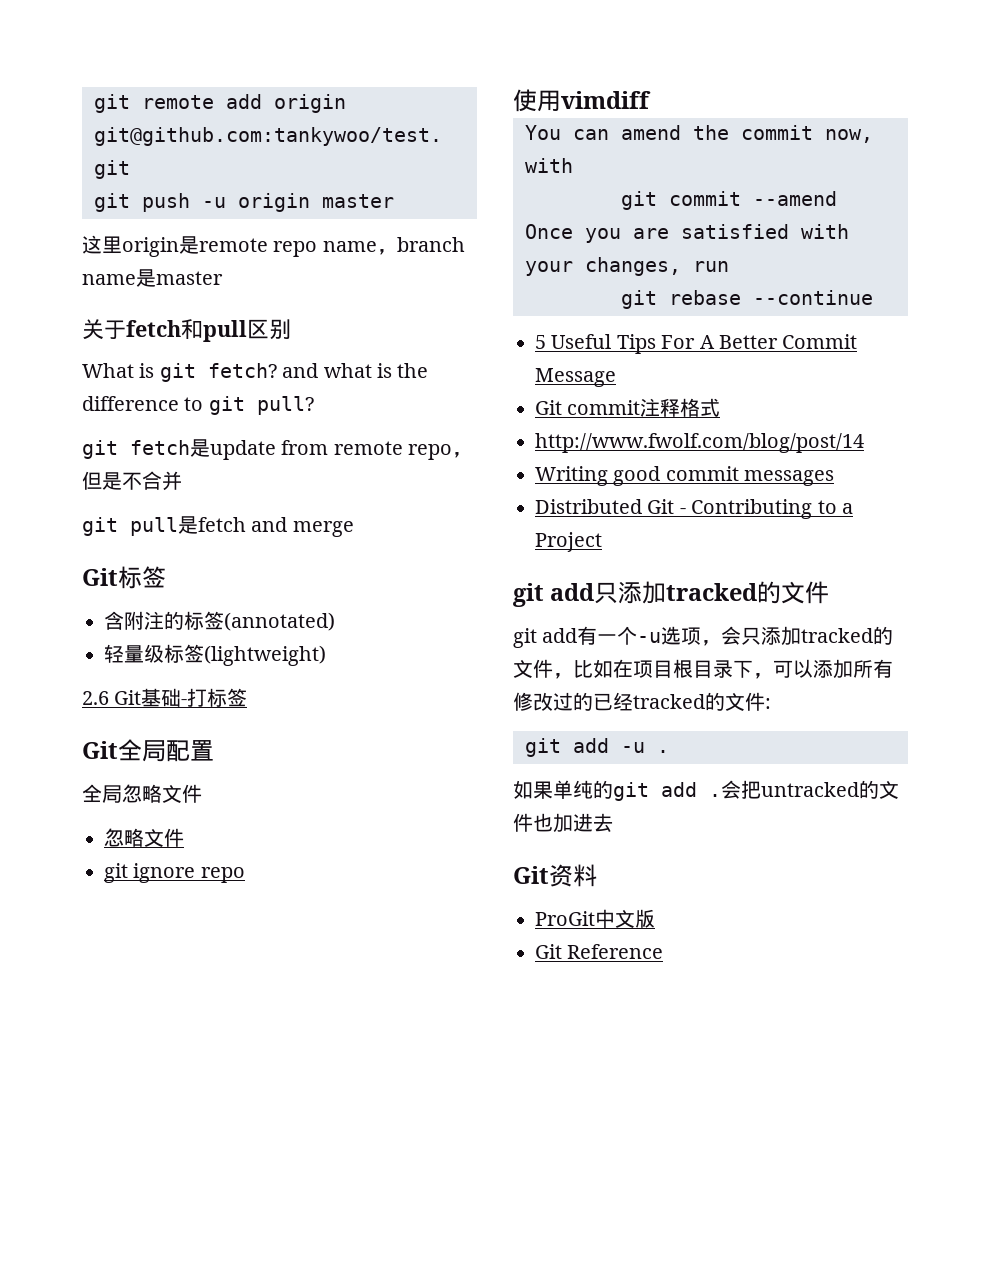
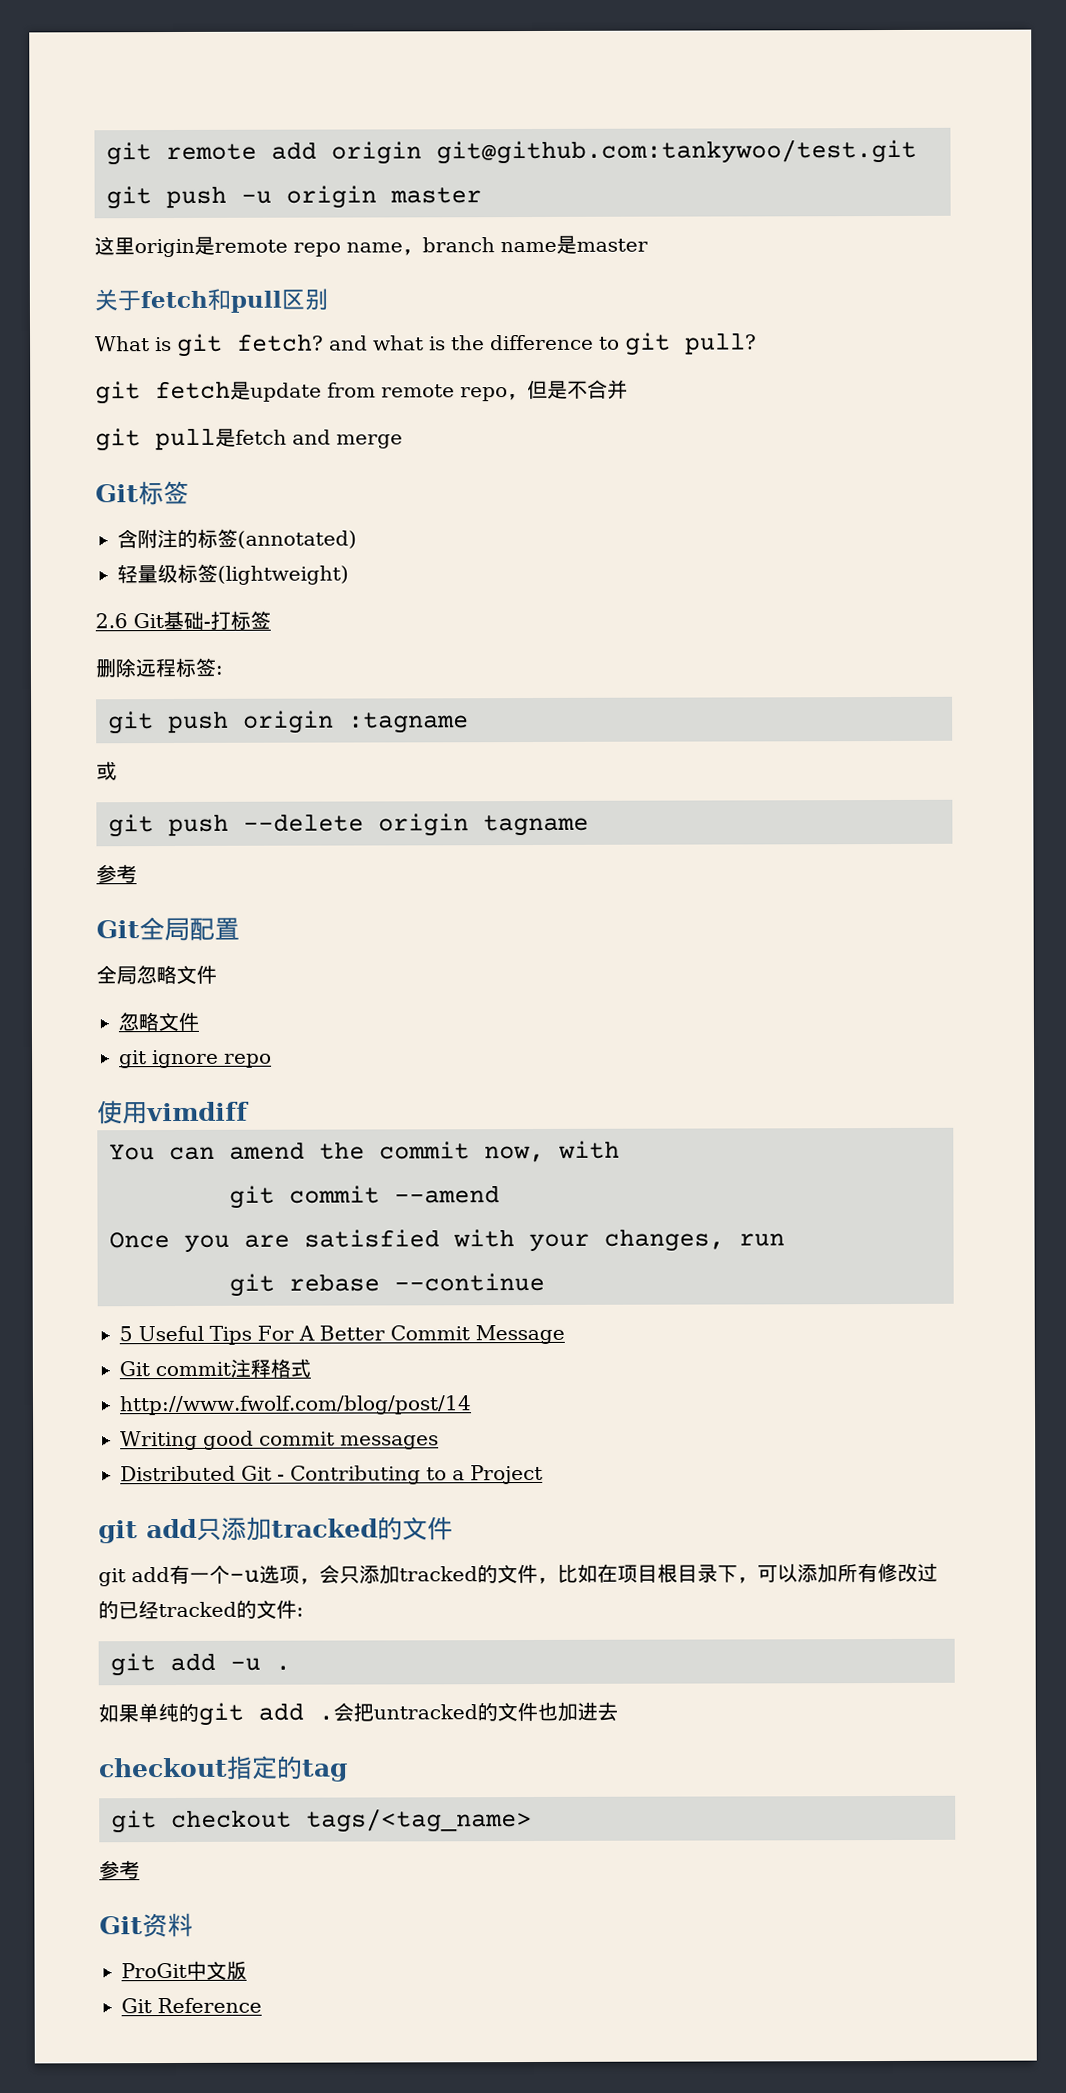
+ 删除远程标签:
+ git push origin :tagname
+ 或
+ git push --delete origin tagname
+ 参考
+ checkout指定的tag
+ git checkout tags/<tag_name>
+ 参考

